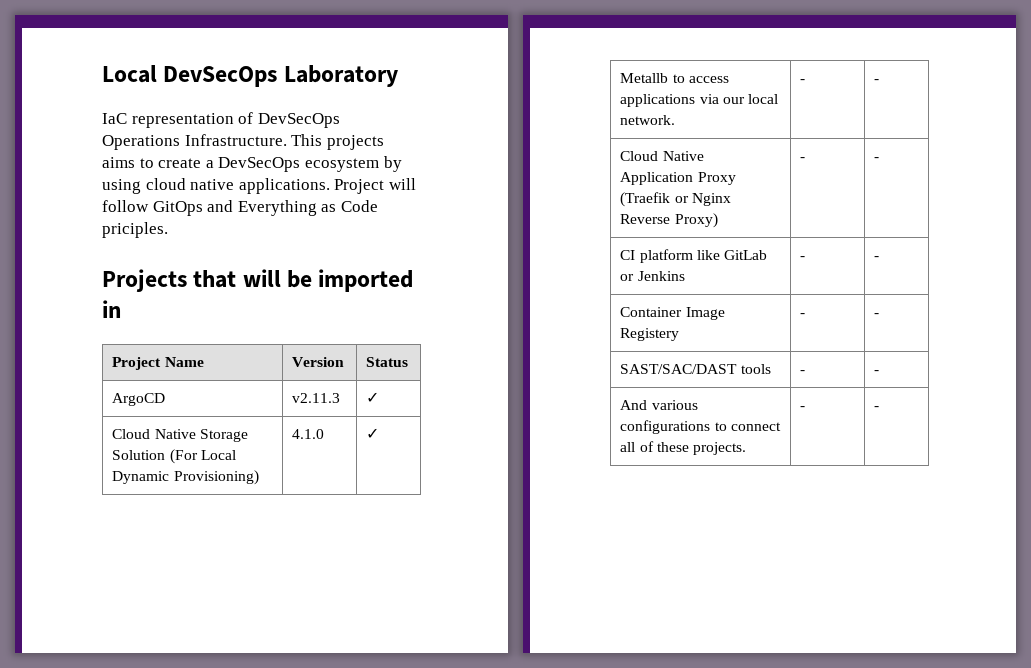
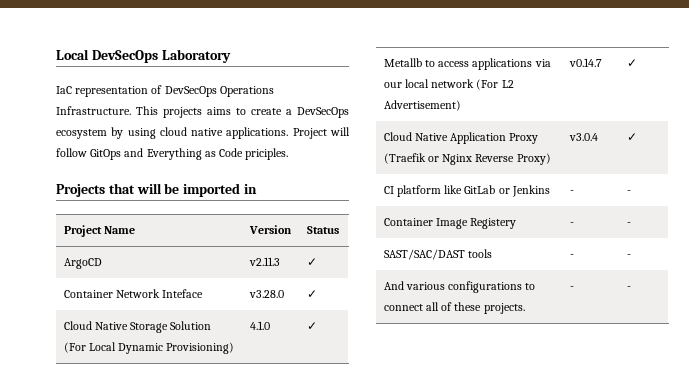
+ Container Network Inteface | v3.28.0 | ✓
- Metallb to access applications via our local network. | - | -
+ Metallb to access applications via our local network (For L2 Advertisement) | v0.14.7 | ✓
- Cloud Native Application Proxy (Traefik or Nginx Reverse Proxy) | - | -
+ Cloud Native Application Proxy (Traefik or Nginx Reverse Proxy) | v3.0.4 | ✓

